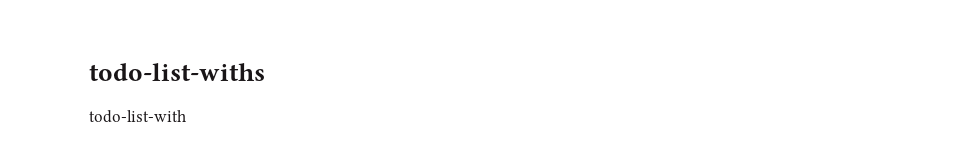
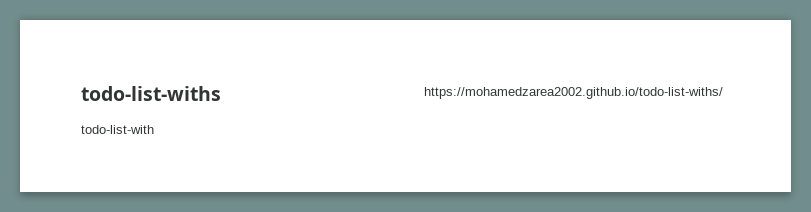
- todo-list-with
+ todo-list-with https://mohamedzarea2002.github.io/todo-list-withs/

